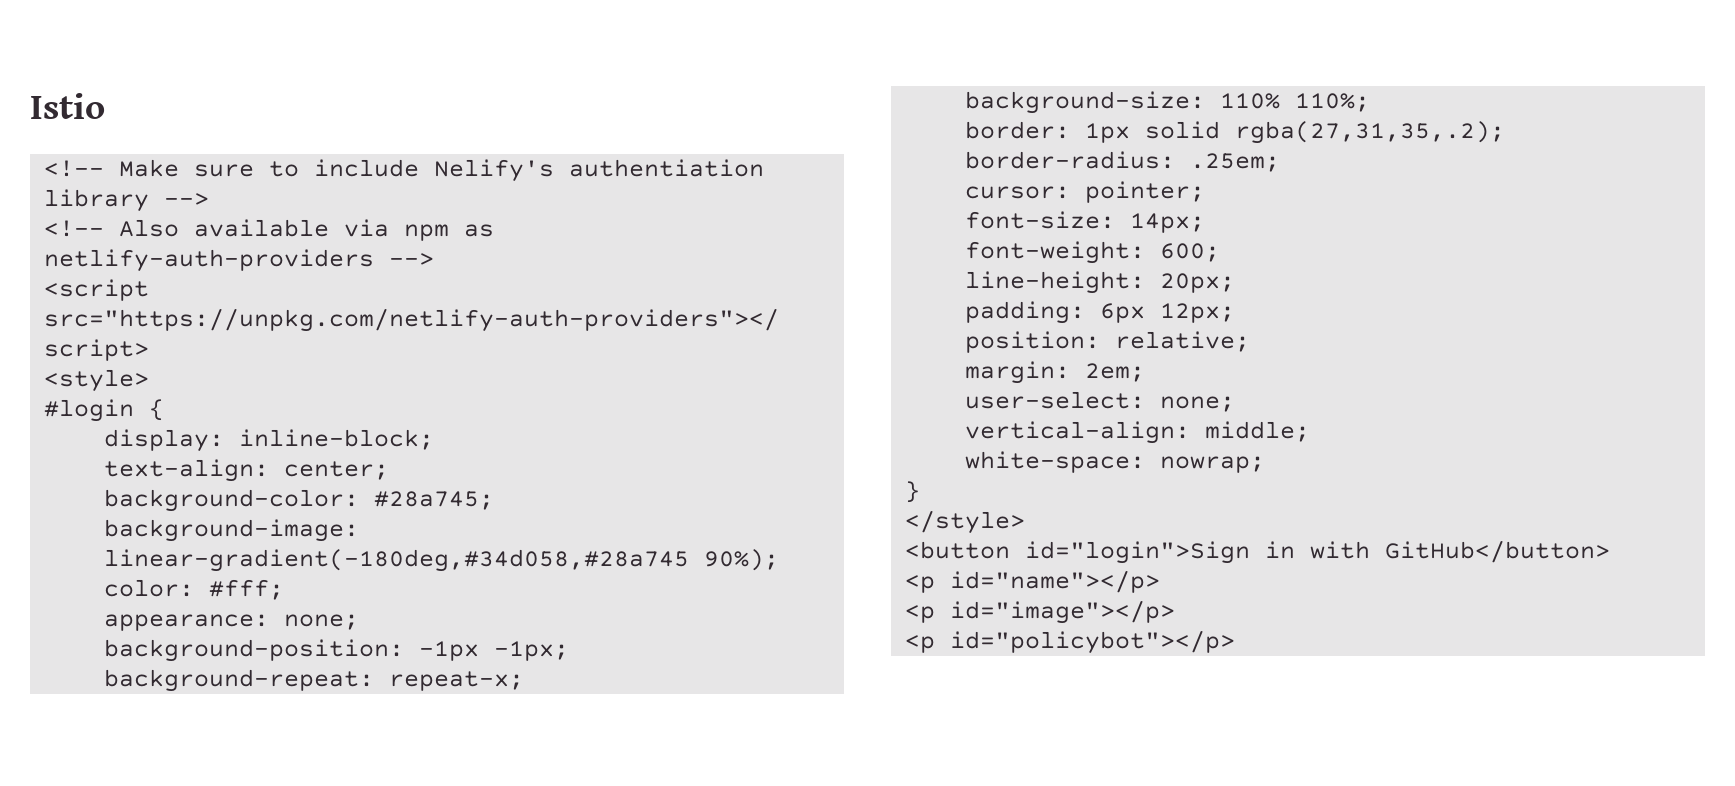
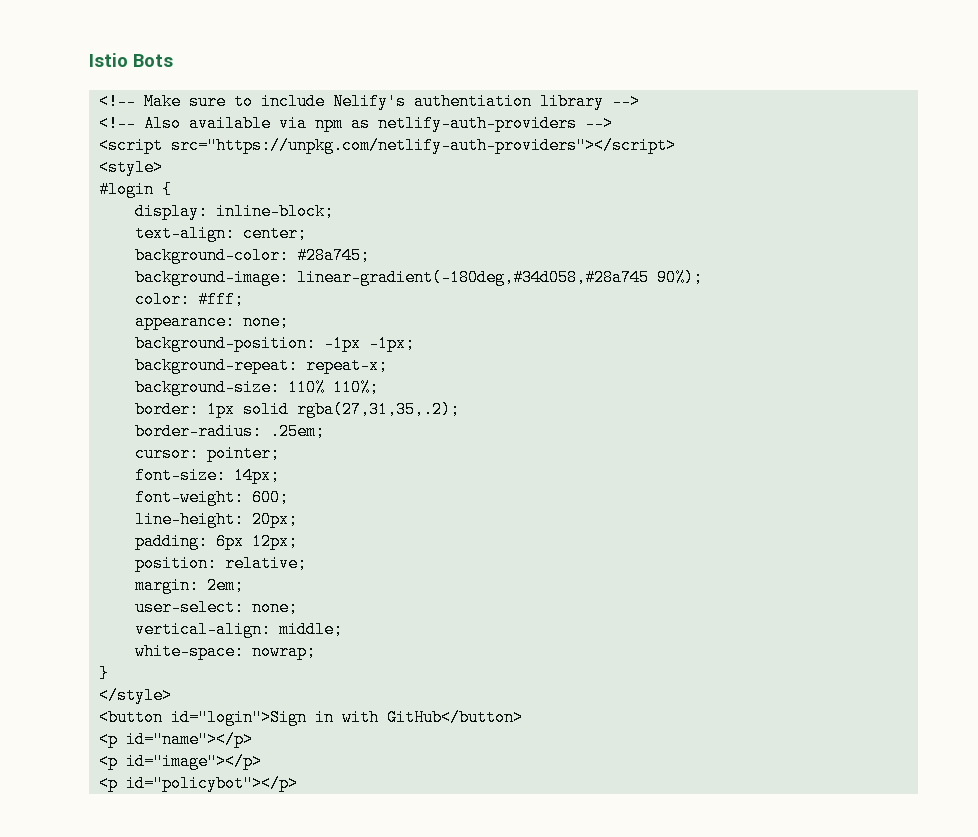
- Istio
+ Istio Bots

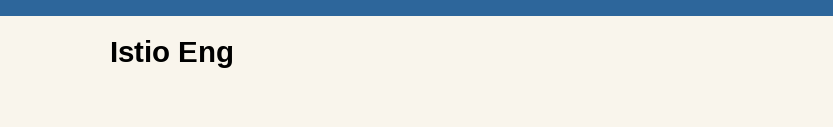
- Istio Bots
- <!-- Make sure to include Nelify's authentiation library -->
- <!-- Also available via npm as netlify-auth-providers -->
- <script src="https://unpkg.com/netlify-auth-providers"></script>
- <style>
- #login {
- display: inline-block;
- text-align: center;
- background-color: #28a745;
- background-image: linear-gradient(-180deg,#34d058,#28a745 90%);
- color: #fff;
- appearance: none;
- background-position: -1px -1px;
- background-repeat: repeat-x;
- background-size: 110% 110%;
- border: 1px solid rgba(27,31,35,.2);
- border-radius: .25em;
- cursor: pointer;
- font-size: 14px;
- font-weight: 600;
- line-height: 20px;
- padding: 6px 12px;
- position: relative;
- margin: 2em;
- user-select: none;
- vertical-align: middle;
- white-space: nowrap;
- }
- </style>
- <button id="login">Sign in with GitHub</button>
- <p id="name"></p>
- <p id="image"></p>
- <p id="policybot"></p>
+ Istio Eng

